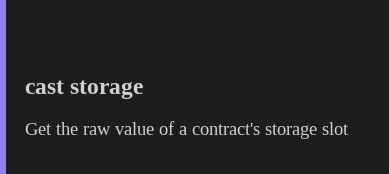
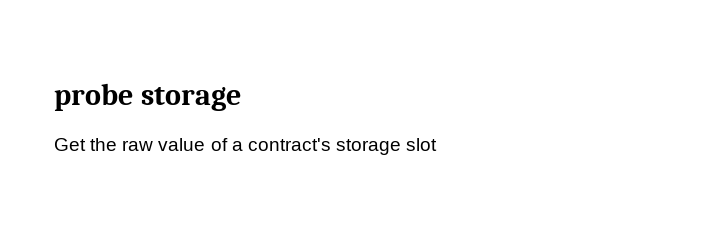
- cast storage
+ probe storage

